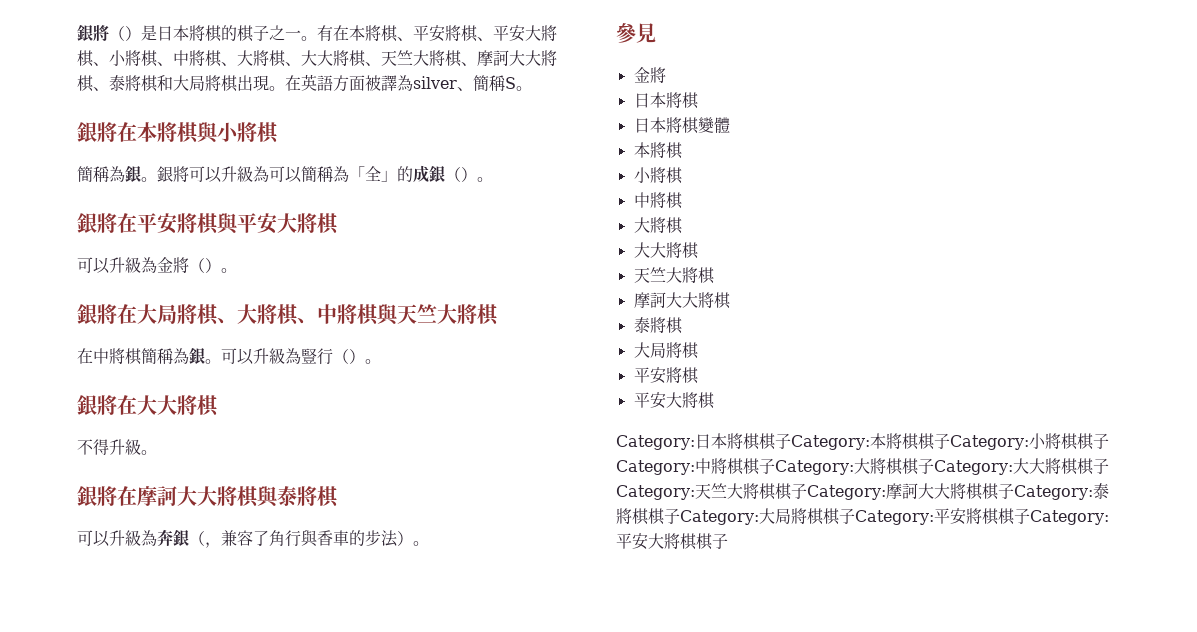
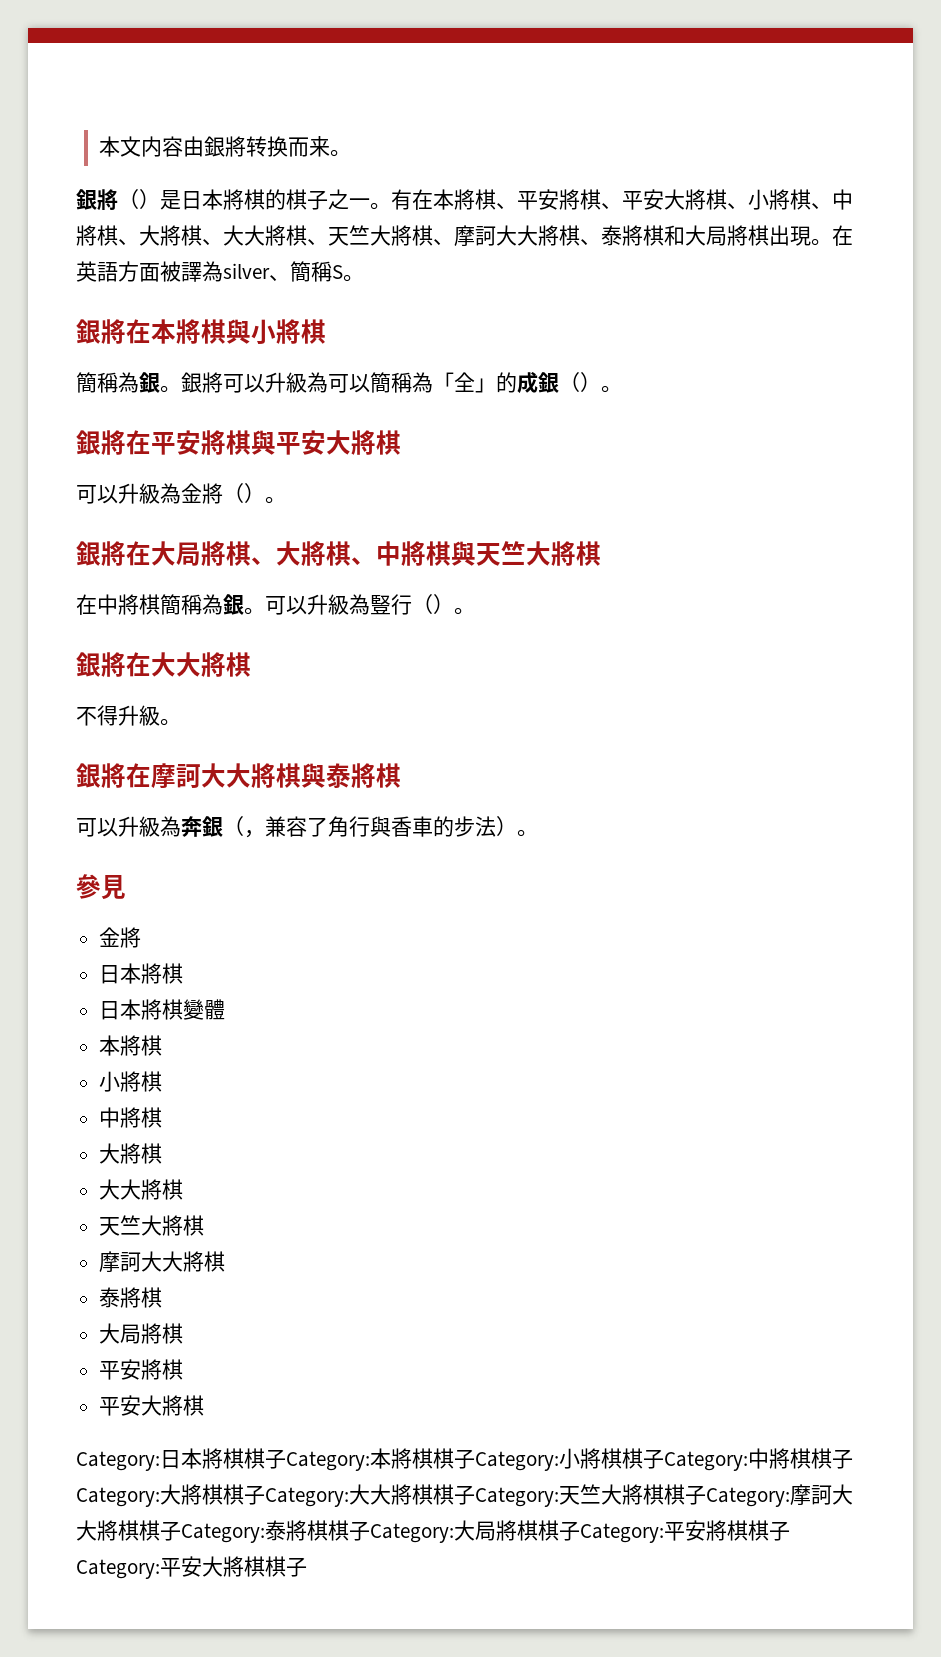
+ 本文内容由銀將转换而来。

